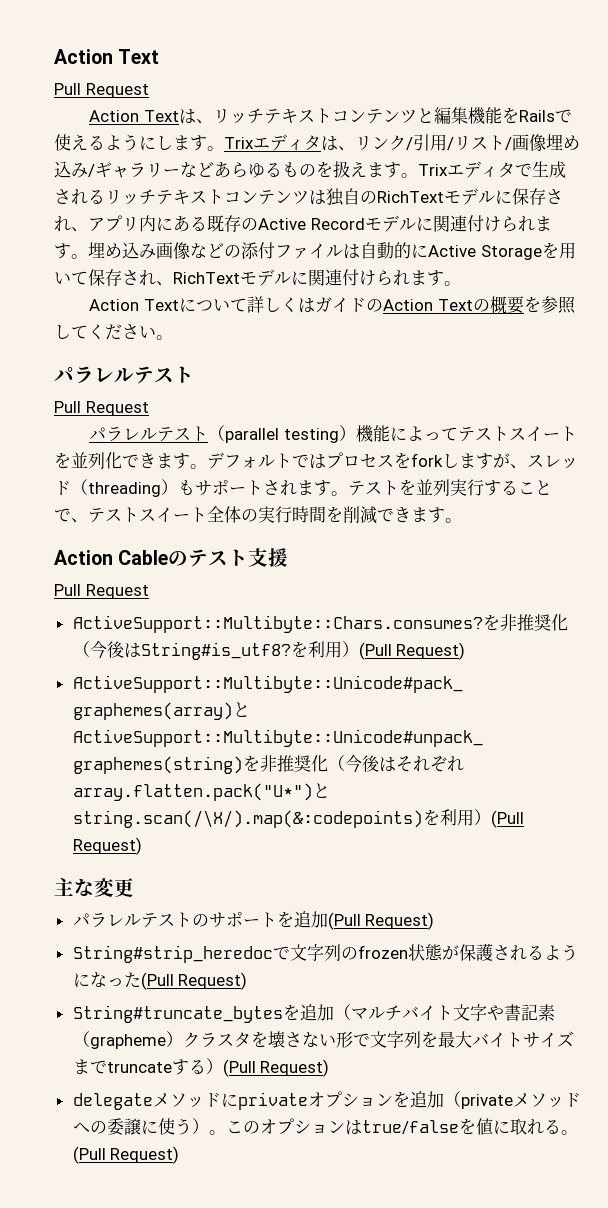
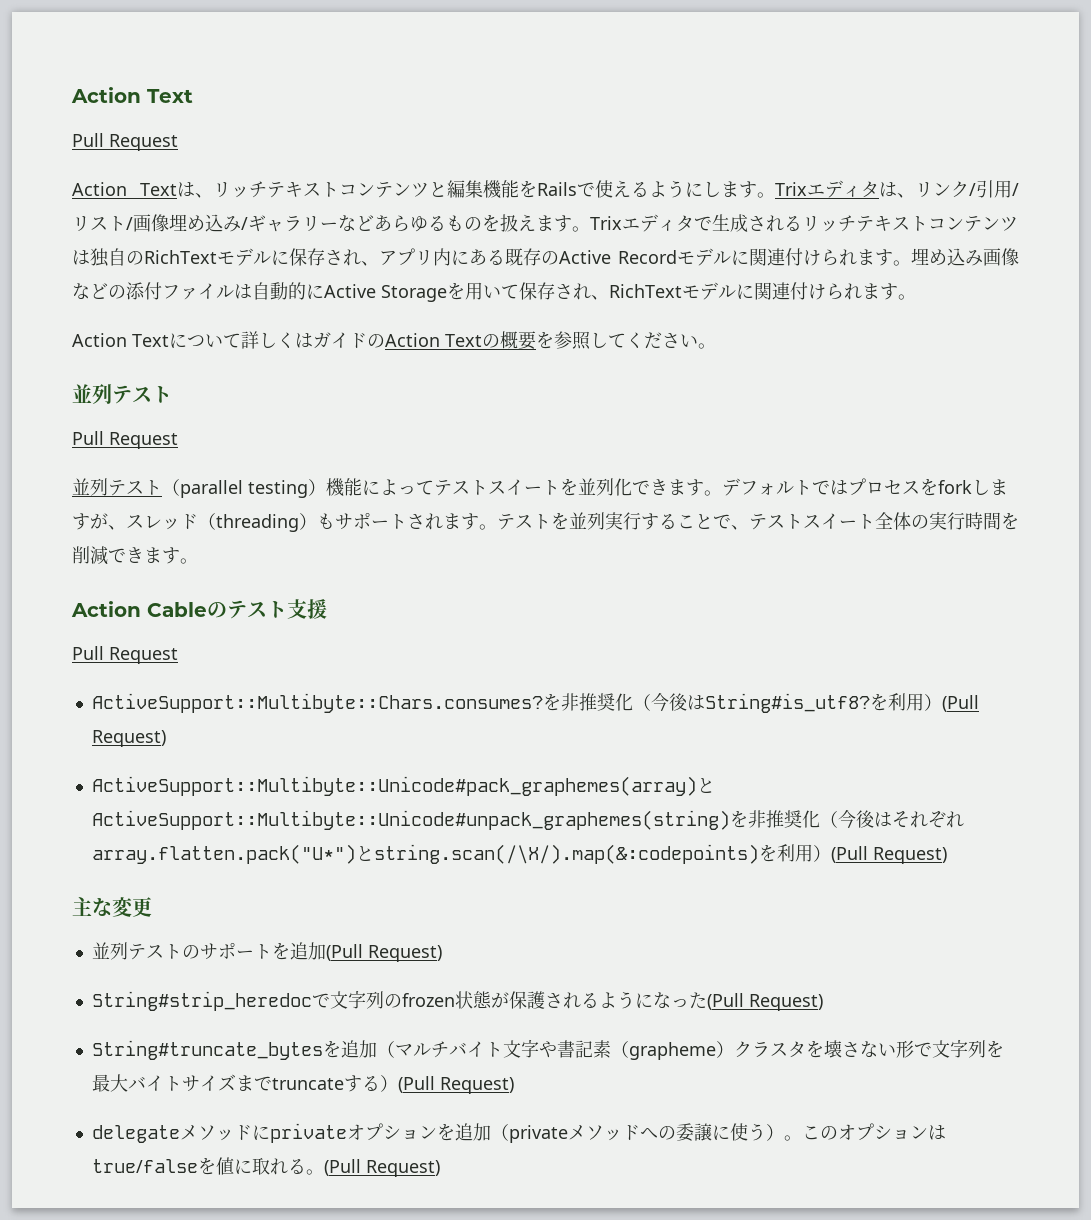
  Action Textについて詳しくはガイドのAction Textの概要を参照してください。
- パラレルテスト
+ 並列テスト
- パラレルテスト（parallel testing）機能によってテストスイートを並列化できます。
+ 並列テスト（parallel testing）機能によってテストスイートを並列化できます。
- パラレルテストのサポートを追加(Pull Request)
+ 並列テストのサポートを追加(Pull Request)

